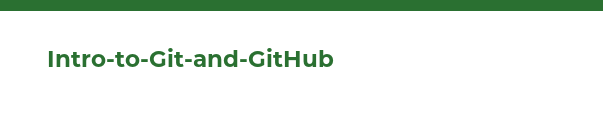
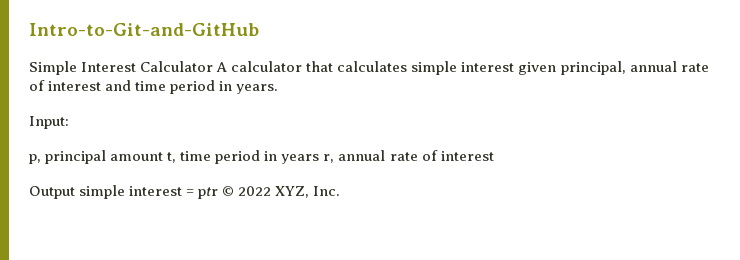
+ Simple Interest Calculator A calculator that calculates simple interest given principal, annual rate of interest and time period in years.
+ Input:
+ p, principal amount t, time period in years r, annual rate of interest
+ Output simple interest = ptr © 2022 XYZ, Inc.

